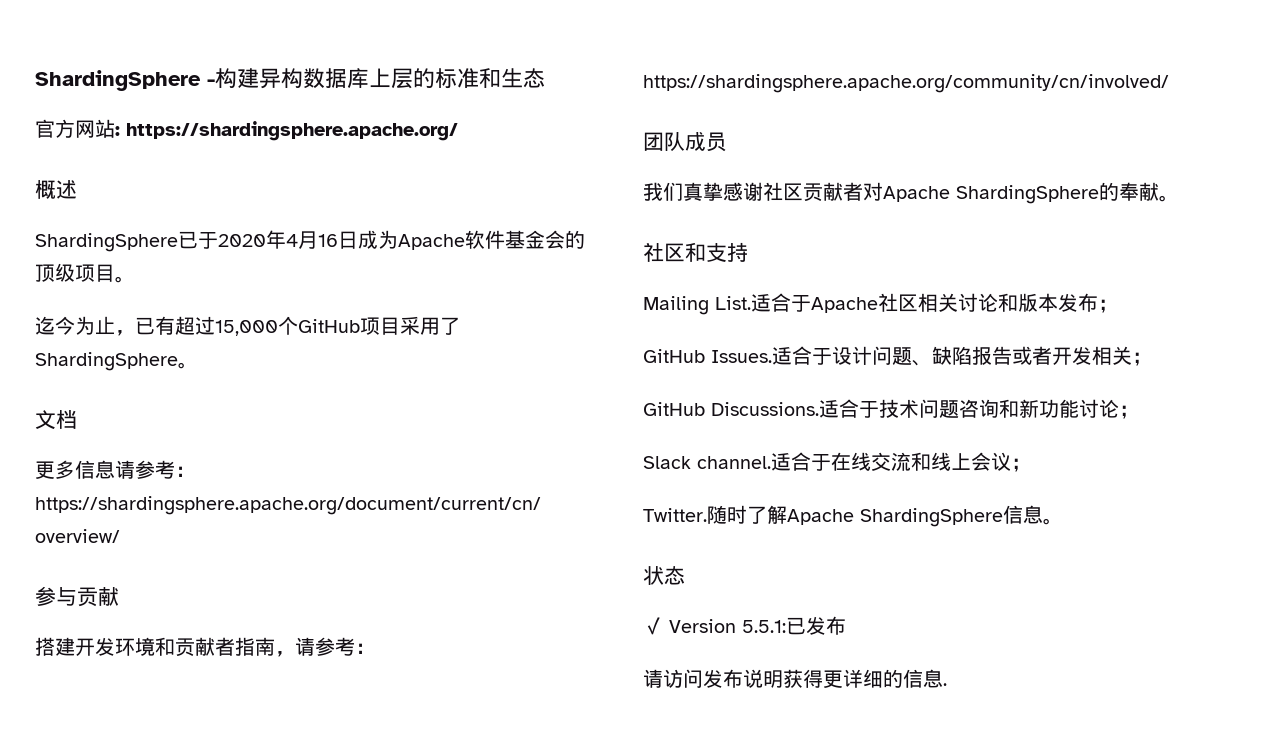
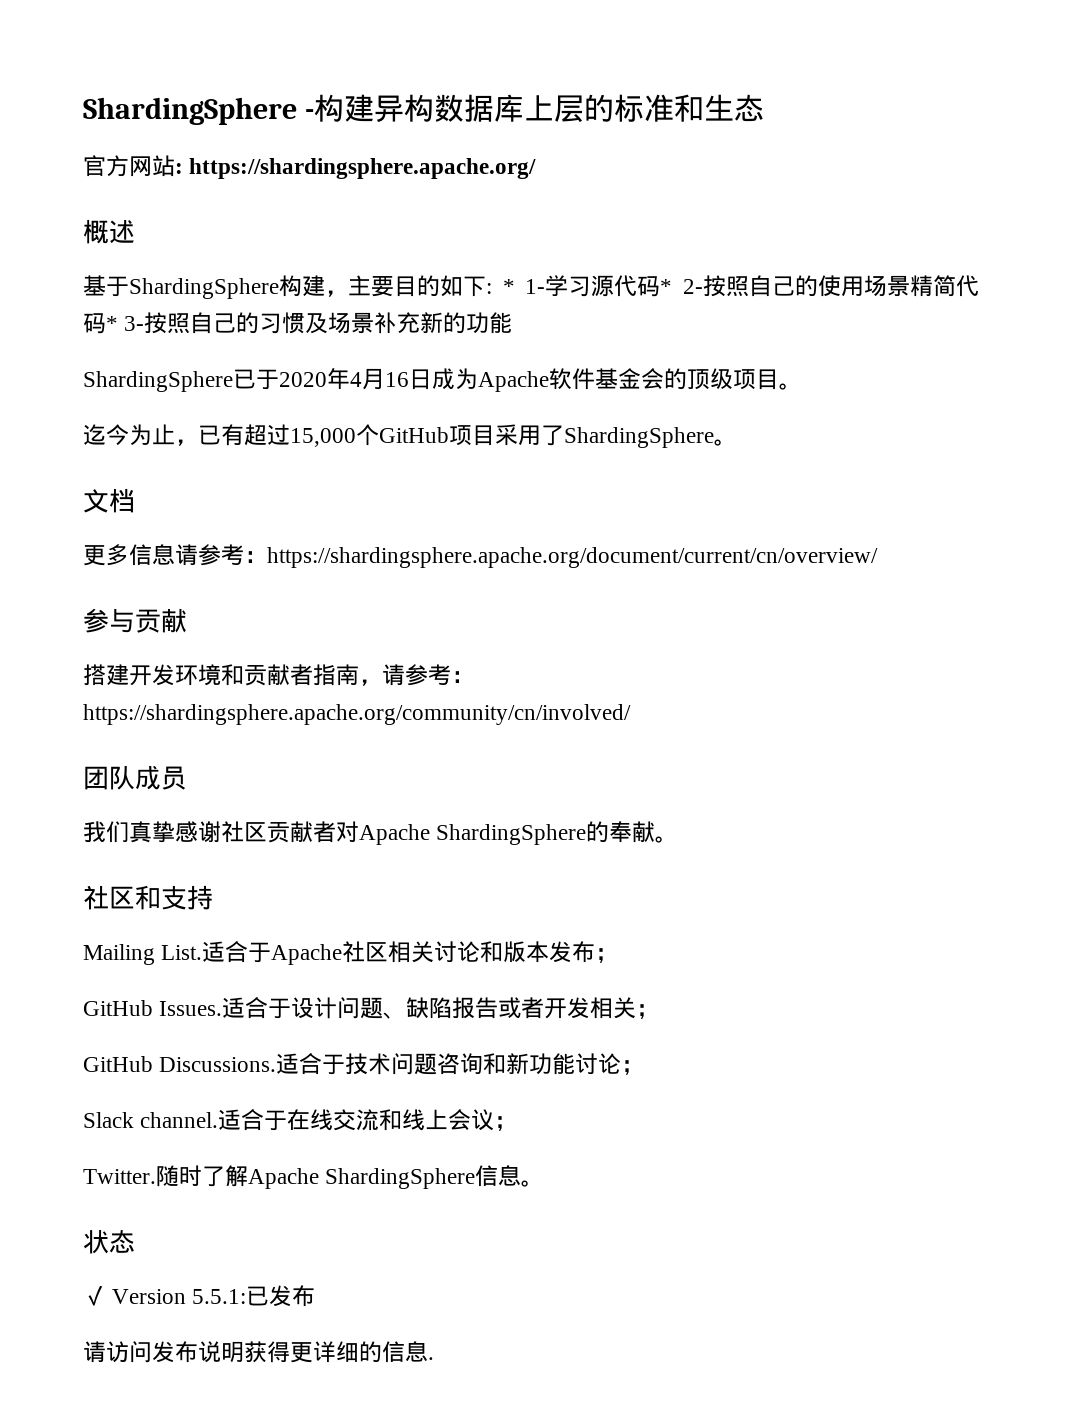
+ 基于ShardingSphere构建，主要目的如下: * 1-学习源代码* 2-按照自己的使用场景精简代码* 3-按照自己的习惯及场景补充新的功能

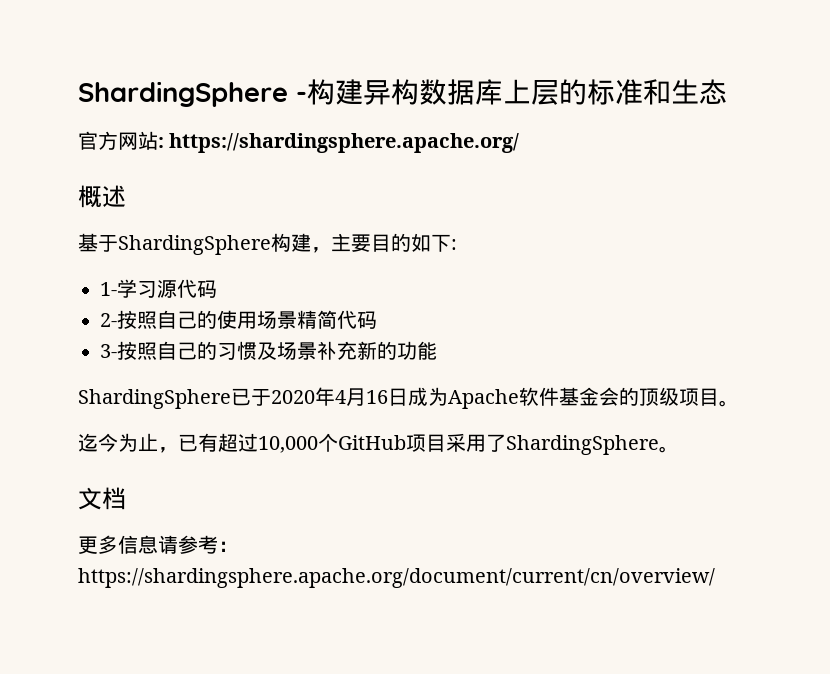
- 基于ShardingSphere构建，主要目的如下: * 1-学习源代码* 2-按照自己的使用场景精简代码* 3-按照自己的习惯及场景补充新的功能
+ 基于ShardingSphere构建，主要目的如下:
+ 1-学习源代码
+ 2-按照自己的使用场景精简代码
+ 3-按照自己的习惯及场景补充新的功能
- 迄今为止，已有超过15,000个GitHub项目采用了ShardingSphere。
+ 迄今为止，已有超过10,000个GitHub项目采用了ShardingSphere。
- 参与贡献
- 搭建开发环境和贡献者指南，请参考：https://shardingsphere.apache.org/community/cn/involved/
- 团队成员
- 我们真挚感谢社区贡献者对Apache ShardingSphere的奉献。
- 社区和支持
- Mailing List.适合于Apache社区相关讨论和版本发布；
- GitHub Issues.适合于设计问题、缺陷报告或者开发相关；
- GitHub Discussions.适合于技术问题咨询和新功能讨论；
- Slack channel.适合于在线交流和线上会议；
- Twitter.随时了解Apache ShardingSphere信息。
- 状态
- ✓ Version 5.5.1:已发布
- 请访问发布说明获得更详细的信息.

